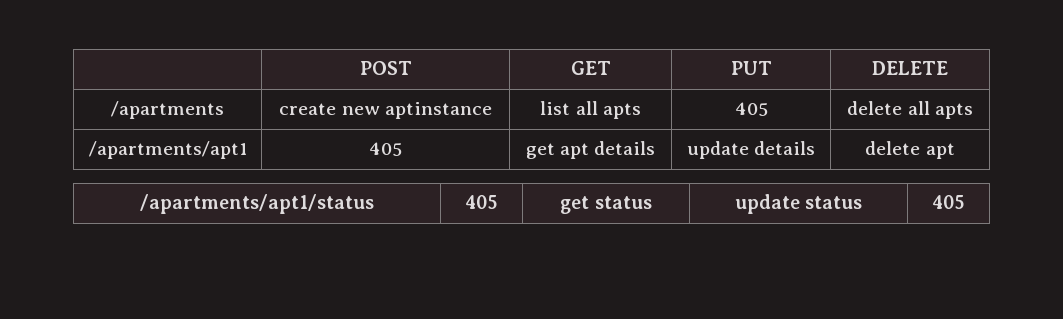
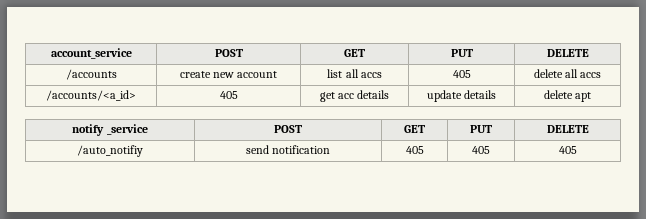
- | POST | GET | PUT | DELETE
- /apartments | create new aptinstance | list all apts | 405 | delete all apts
- /apartments/apt1 | 405 | get apt details | update details | delete apt
+ account_service | POST | GET | PUT | DELETE
+ /accounts | create new account | list all accs | 405 | delete all accs
+ /accounts/<a_id> | 405 | get acc details | update details | delete apt
- /apartments/apt1/status | 405 | get status | update status | 405
+ notify _service | POST | GET | PUT | DELETE
+ /auto_notifiy | send notification | 405 | 405 | 405

